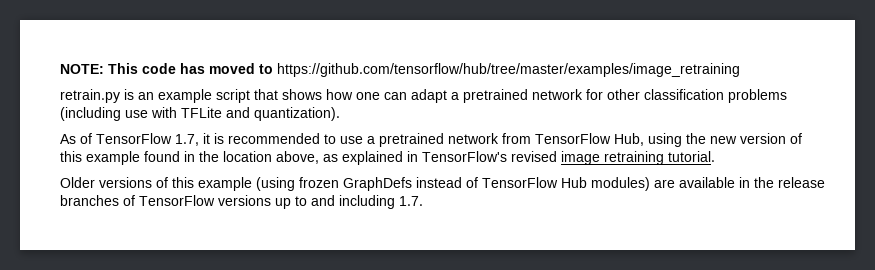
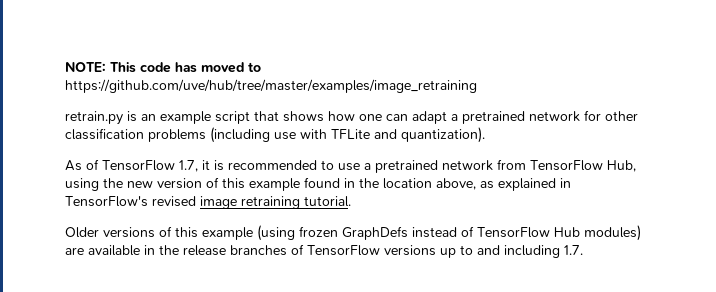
- NOTE: This code has moved to https://github.com/tensorflow/hub/tree/master/examples/image_retraining
+ NOTE: This code has moved to https://github.com/uve/hub/tree/master/examples/image_retraining

